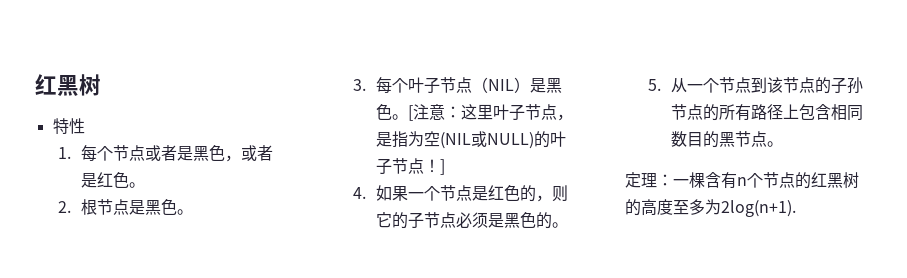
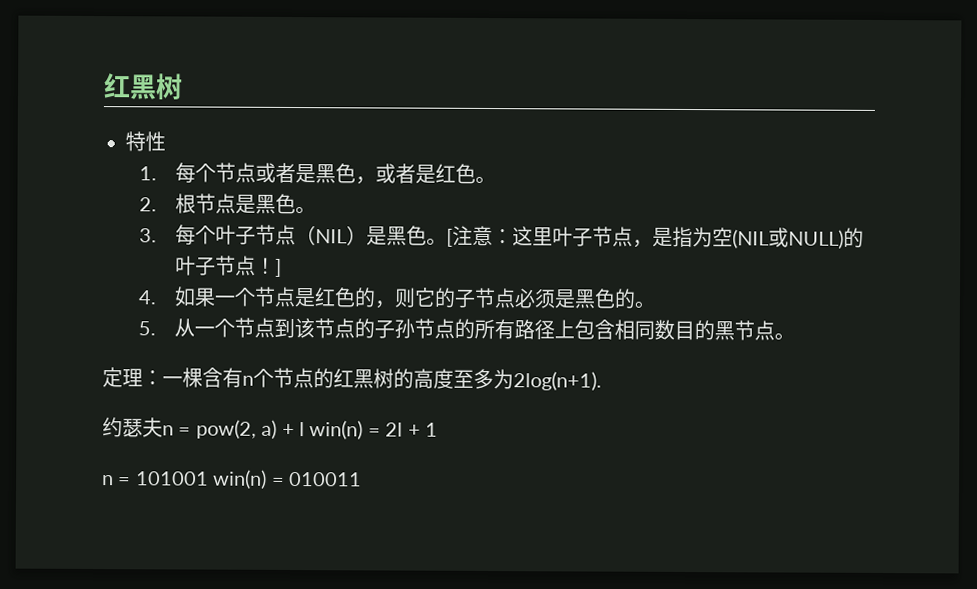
+ 约瑟夫n = pow(2, a) + l win(n) = 2l + 1
+ n = 101001 win(n) = 010011

